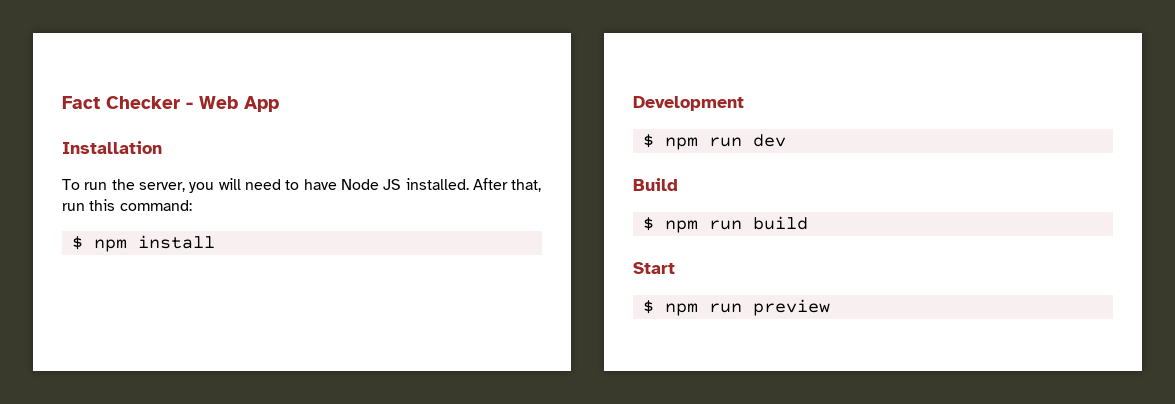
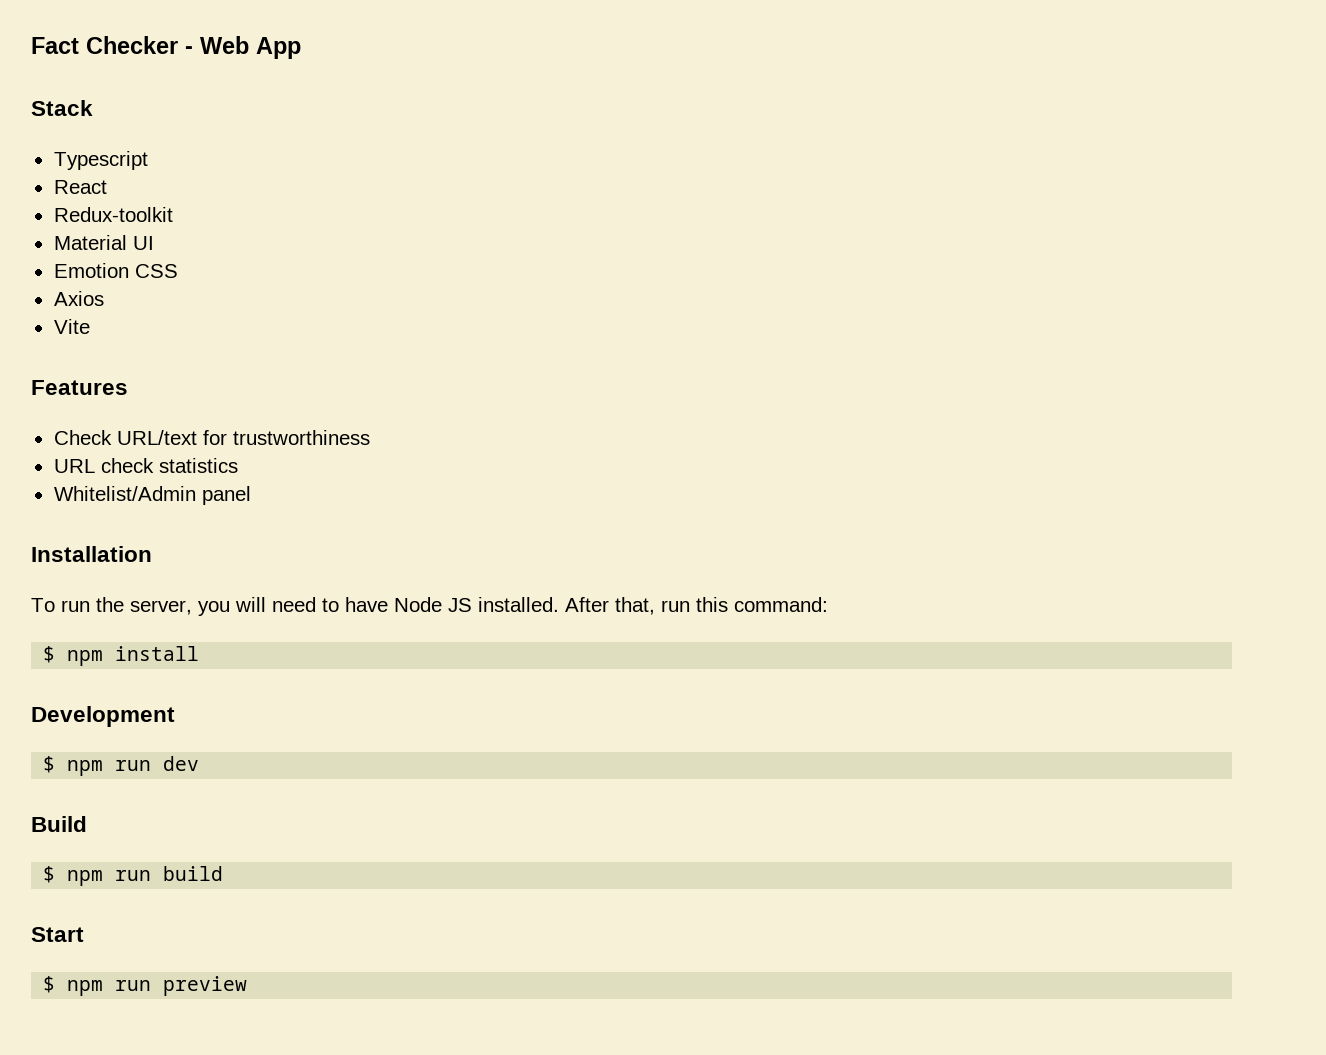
+ Stack
+ Typescript
+ React
+ Redux-toolkit
+ Material UI
+ Emotion CSS
+ Axios
+ Vite
+ Features
+ Check URL/text for trustworthiness
+ URL check statistics
+ Whitelist/Admin panel

